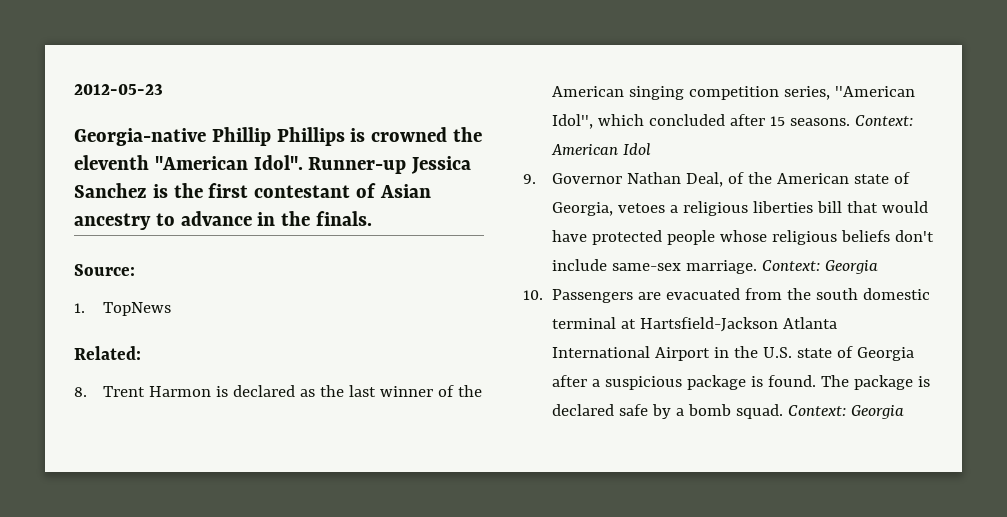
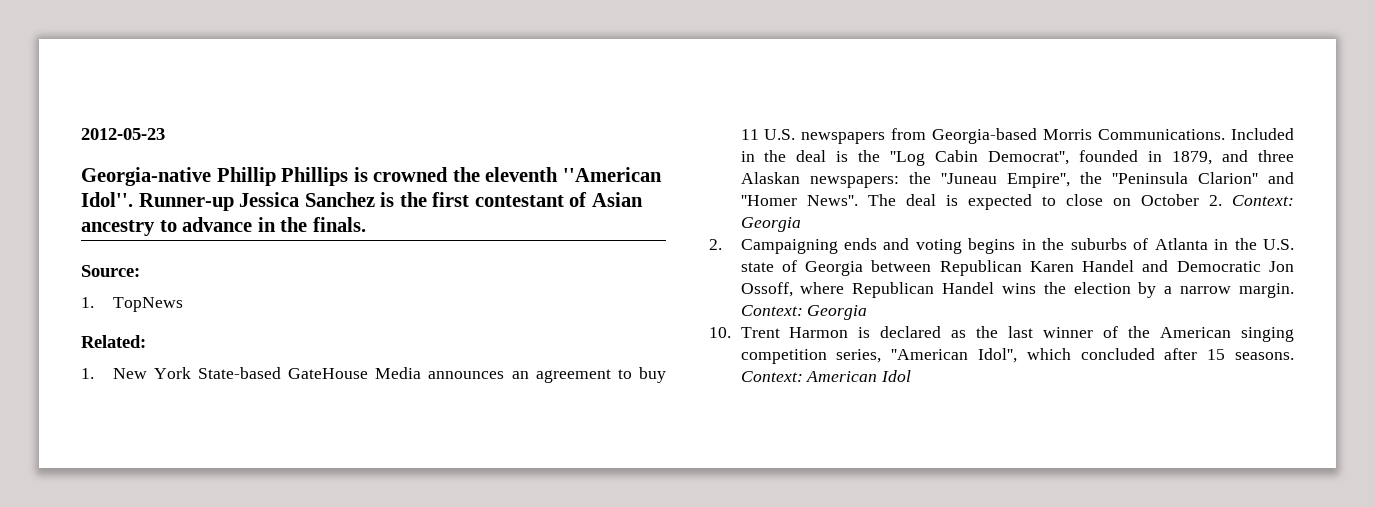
- 8. Trent Harmon is declared as the last winner of the American singing competition series, ''American Idol'', which concluded after 15 seasons.
+ 1. New York State-based GateHouse Media announces an agreement to buy 11 U.S. newspapers from Georgia-based Morris Communications. Included in the deal is the ''Log Cabin Democrat'', founded in 1879, and three Alaskan newspapers: the ''Juneau Empire'', the ''Peninsula Clarion'' and ''Homer News''. The deal is expected to close on October 2. Context: Georgia
+ 2. Campaigning ends and voting begins in the suburbs of Atlanta in the U.S. state of Georgia between Republican Karen Handel and Democratic Jon Ossoff, where Republican Handel wins the election by a narrow margin. Context: Georgia
+ 10. Trent Harmon is declared as the last winner of the American singing competition series, ''American Idol'', which concluded after 15 seasons.
- 9. Governor Nathan Deal, of the American state of Georgia, vetoes a religious liberties bill that would have protected people whose religious beliefs don't include same-sex marriage. Context: Georgia
- 10. Passengers are evacuated from the south domestic terminal at Hartsfield-Jackson Atlanta International Airport in the U.S. state of Georgia after a suspicious package is found. The package is declared safe by a bomb squad. Context: Georgia

